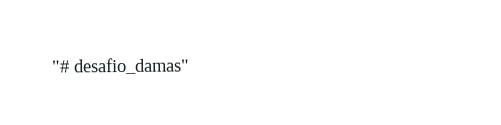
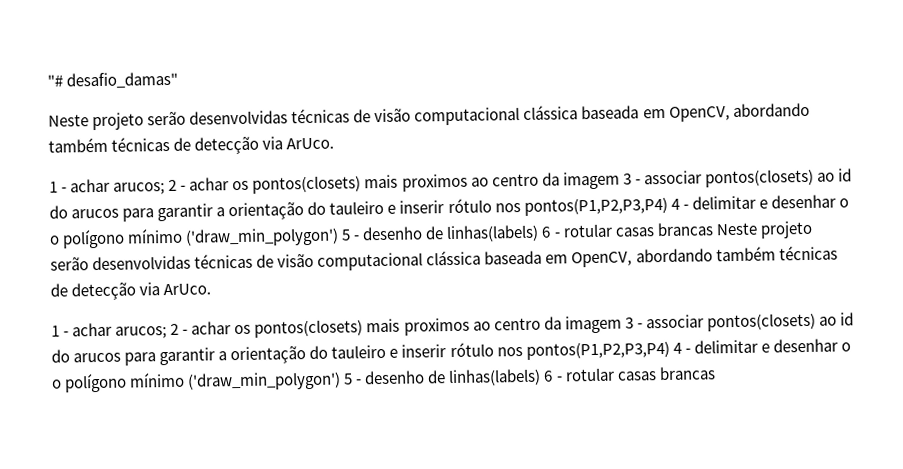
  "# desafio_damas"
+ Neste projeto serão desenvolvidas técnicas de visão computacional clássica baseada em OpenCV, abordando também técnicas de detecção via ArUco.
+ 1 - achar arucos; 2 - achar os pontos(closets) mais proximos ao centro da imagem 3 - associar pontos(closets) ao id do arucos para garantir a orientação do tauleiro e inserir rótulo nos pontos(P1,P2,P3,P4) 4 - delimitar e desenhar o o polígono mínimo ('draw_min_polygon') 5 - desenho de linhas(labels) 6 - rotular casas brancas Neste projeto serão desenvolvidas técnicas de visão computacional clássica baseada em OpenCV, abordando também técnicas de detecção via ArUco.
+ 1 - achar arucos; 2 - achar os pontos(closets) mais proximos ao centro da imagem 3 - associar pontos(closets) ao id do arucos para garantir a orientação do tauleiro e inserir rótulo nos pontos(P1,P2,P3,P4) 4 - delimitar e desenhar o o polígono mínimo ('draw_min_polygon') 5 - desenho de linhas(labels) 6 - rotular casas brancas

